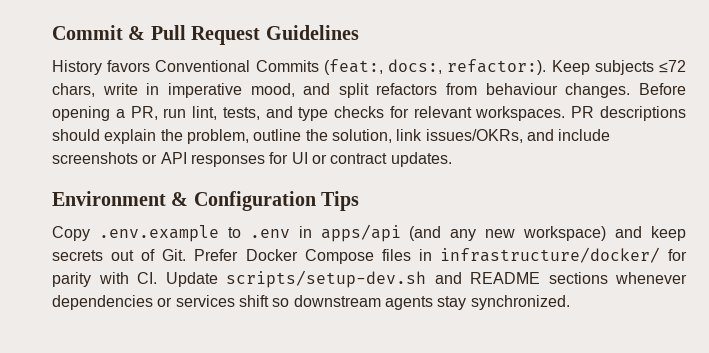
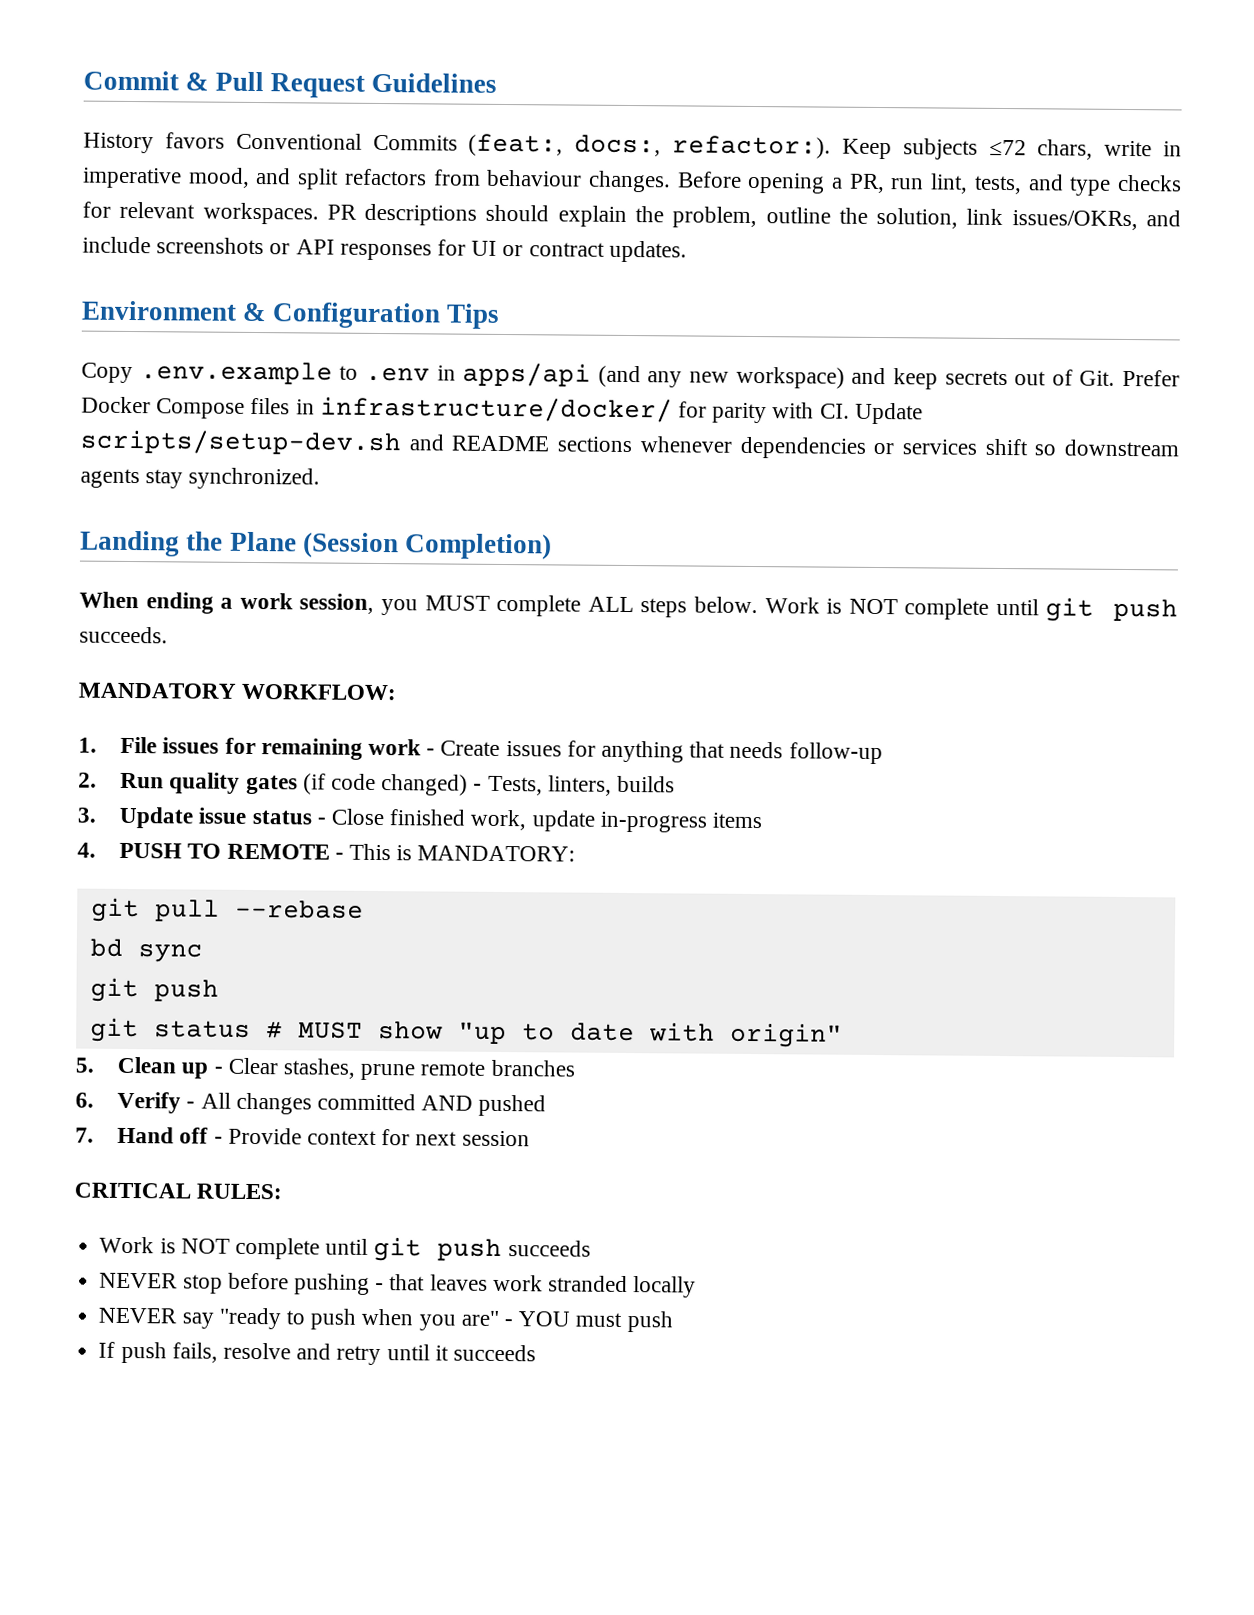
+ Landing the Plane (Session Completion)
+ When ending a work session, you MUST complete ALL steps below. Work is NOT complete until git push succeeds.
+ MANDATORY WORKFLOW:
+ 1. File issues for remaining work - Create issues for anything that needs follow-up
+ 2. Run quality gates (if code changed) - Tests, linters, builds
+ 3. Update issue status - Close finished work, update in-progress items
+ 4. PUSH TO REMOTE - This is MANDATORY:
+ git pull --rebase
+ bd sync
+ git push
+ git status # MUST show "up to date with origin"
+ 5. Clean up - Clear stashes, prune remote branches
+ 6. Verify - All changes committed AND pushed
+ 7. Hand off - Provide context for next session
+ CRITICAL RULES:
+ Work is NOT complete until git push succeeds
+ NEVER stop before pushing - that leaves work stranded locally
+ NEVER say "ready to push when you are" - YOU must push
+ If push fails, resolve and retry until it succeeds

